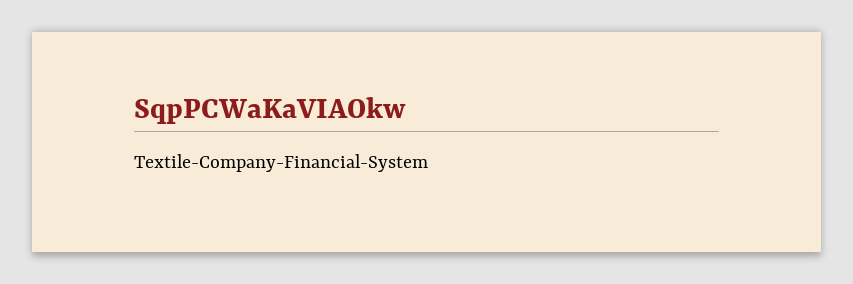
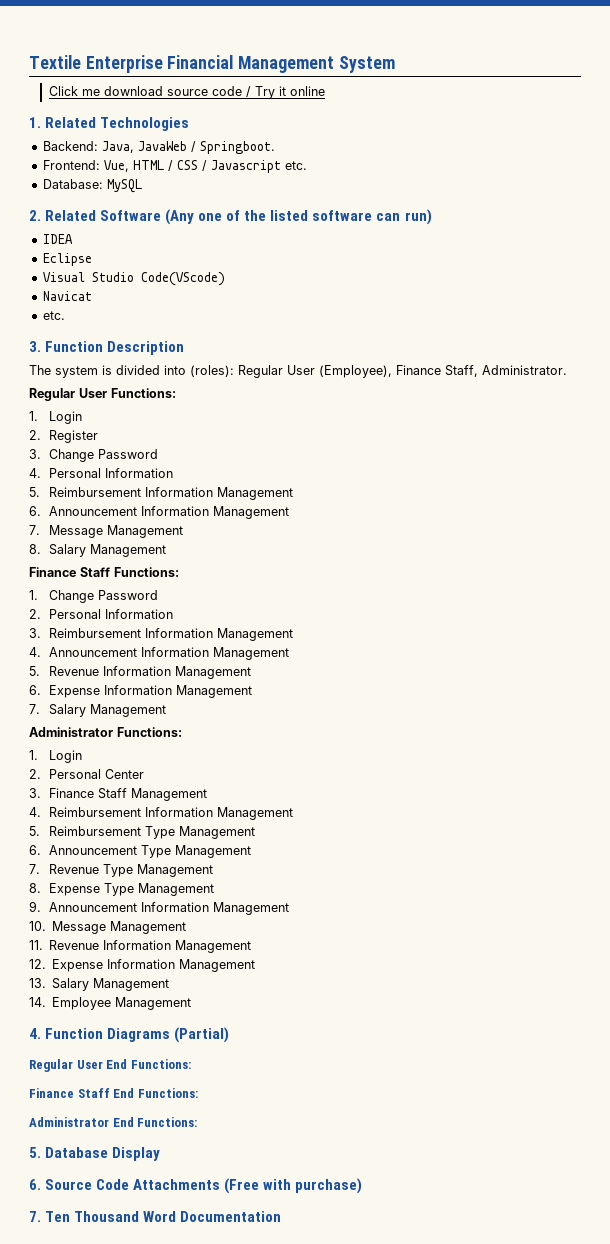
- SqpPCWaKaVIAOkw
- Textile-Company-Financial-System
+ Textile Enterprise Financial Management System
+ Click me download source code / Try it online
+ 1. Related Technologies
+ Backend: Java, JavaWeb / Springboot.
+ Frontend: Vue, HTML / CSS / Javascript etc.
+ Database: MySQL
+ 2. Related Software (Any one of the listed software can run)
+ IDEA
+ Eclipse
+ Visual Studio Code(VScode)
+ Navicat
+ etc.
+ 3. Function Description
+ The system is divided into (roles): Regular User (Employee), Finance Staff, Administrator.
+ Regular User Functions:
+ 1. Login
+ 2. Register
+ 3. Change Password
+ 4. Personal Information
+ 5. Reimbursement Information Management
+ 6. Announcement Information Management
+ 7. Message Management
+ 8. Salary Management
+ Finance Staff Functions:
+ 1. Change Password
+ 2. Personal Information
+ 3. Reimbursement Information Management
+ 4. Announcement Information Management
+ 5. Revenue Information Management
+ 6. Expense Information Management
+ 7. Salary Management
+ Administrator Functions:
+ 1. Login
+ 2. Personal Center
+ 3. Finance Staff Management
+ 4. Reimbursement Information Management
+ 5. Reimbursement Type Management
+ 6. Announcement Type Management
+ 7. Revenue Type Management
+ 8. Expense Type Management
+ 9. Announcement Information Management
+ 10. Message Management
+ 11. Revenue Information Management
+ 12. Expense Information Management
+ 13. Salary Management
+ 14. Employee Management
+ 4. Function Diagrams (Partial)
+ Regular User End Functions:
+ Finance Staff End Functions:
+ Administrator End Functions:
+ 5. Database Display
+ 6. Source Code Attachments (Free with purchase)
+ 7. Ten Thousand Word Documentation

